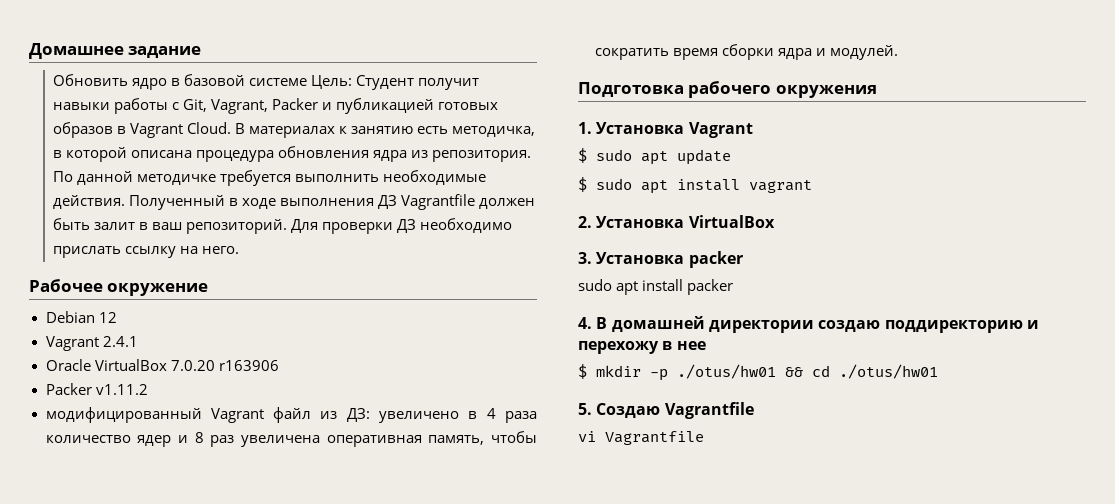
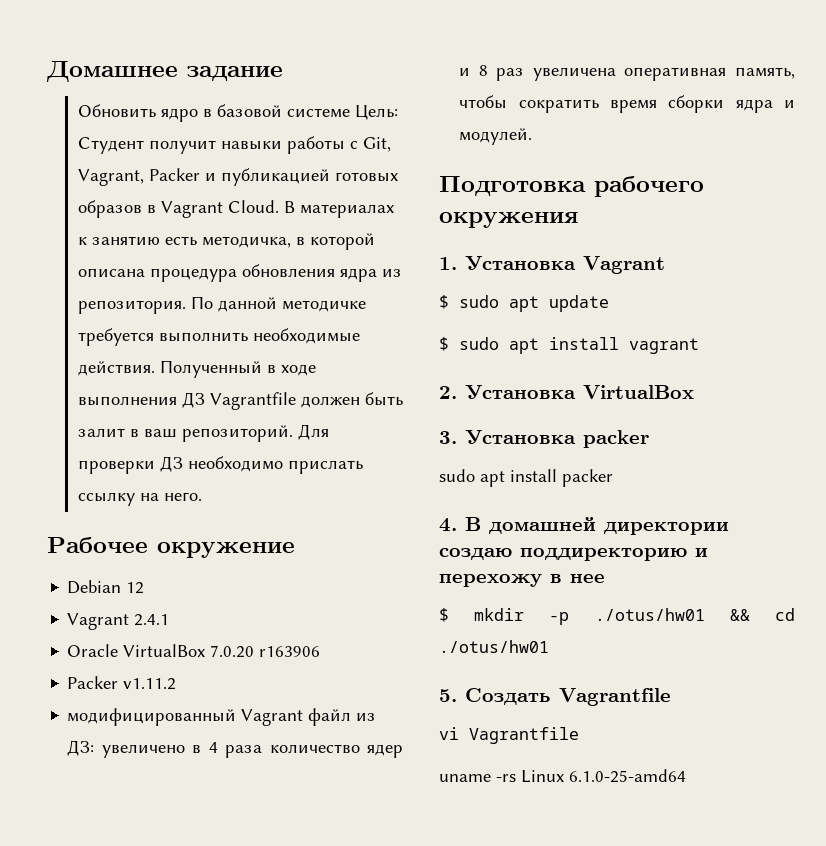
- 5. Создаю Vagrantfile
+ 5. Создать Vagrantfile
+ uname -rs Linux 6.1.0-25-amd64

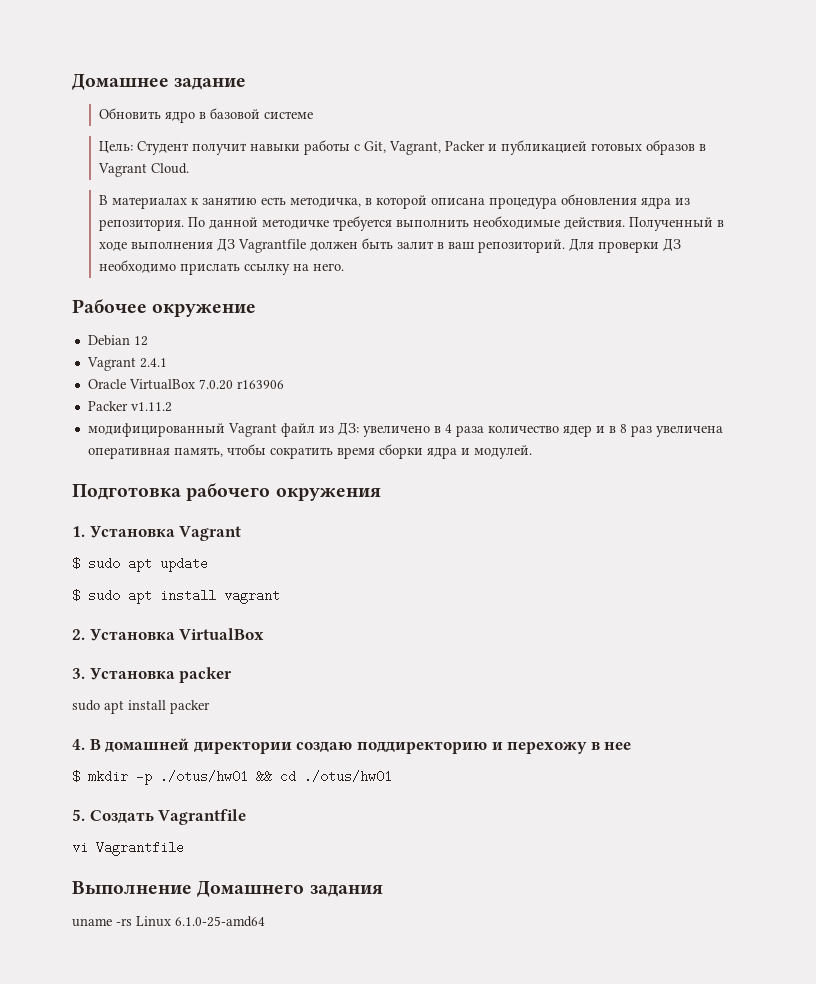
- Обновить ядро в базовой системе Цель: Студент получит навыки работы с Git, Vagrant, Packer и публикацией готовых образов в Vagrant Cloud. В материалах к занятию есть методичка, в которой описана процедура обновления ядра из репозитория.
+ Обновить ядро в базовой системе
+ Цель: Студент получит навыки работы с Git, Vagrant, Packer и публикацией готовых образов в Vagrant Cloud.
+ В материалах к занятию есть методичка, в которой описана процедура обновления ядра из репозитория.
- модифицированный Vagrant файл из ДЗ: увеличено в 4 раза количество ядер и 8 раз увеличена оперативная память, чтобы сократить время сборки ядра и модулей.
+ модифицированный Vagrant файл из ДЗ: увеличено в 4 раза количество ядер и в 8 раз увеличена оперативная память, чтобы сократить время сборки ядра и модулей.
+ Выполнение Домашнего задания

